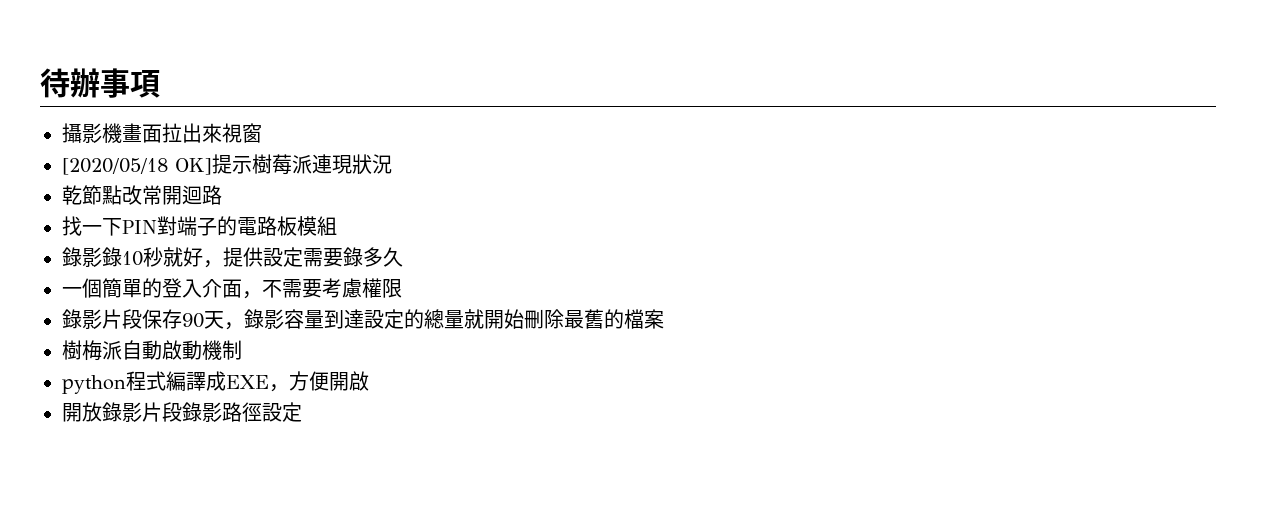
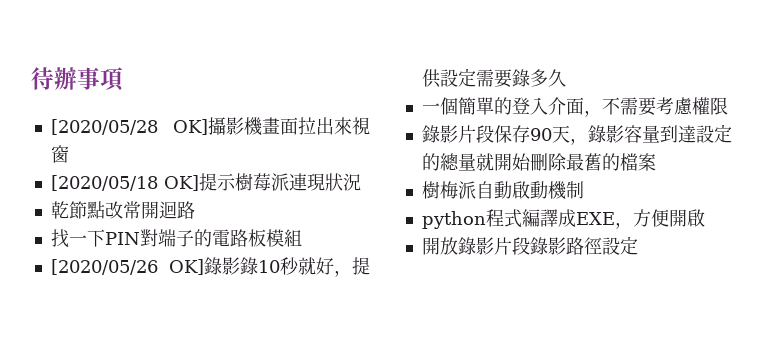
- 攝影機畫面拉出來視窗
+ [2020/05/28 OK]攝影機畫面拉出來視窗
- 錄影錄10秒就好，提供設定需要錄多久
+ [2020/05/26 OK]錄影錄10秒就好，提供設定需要錄多久

